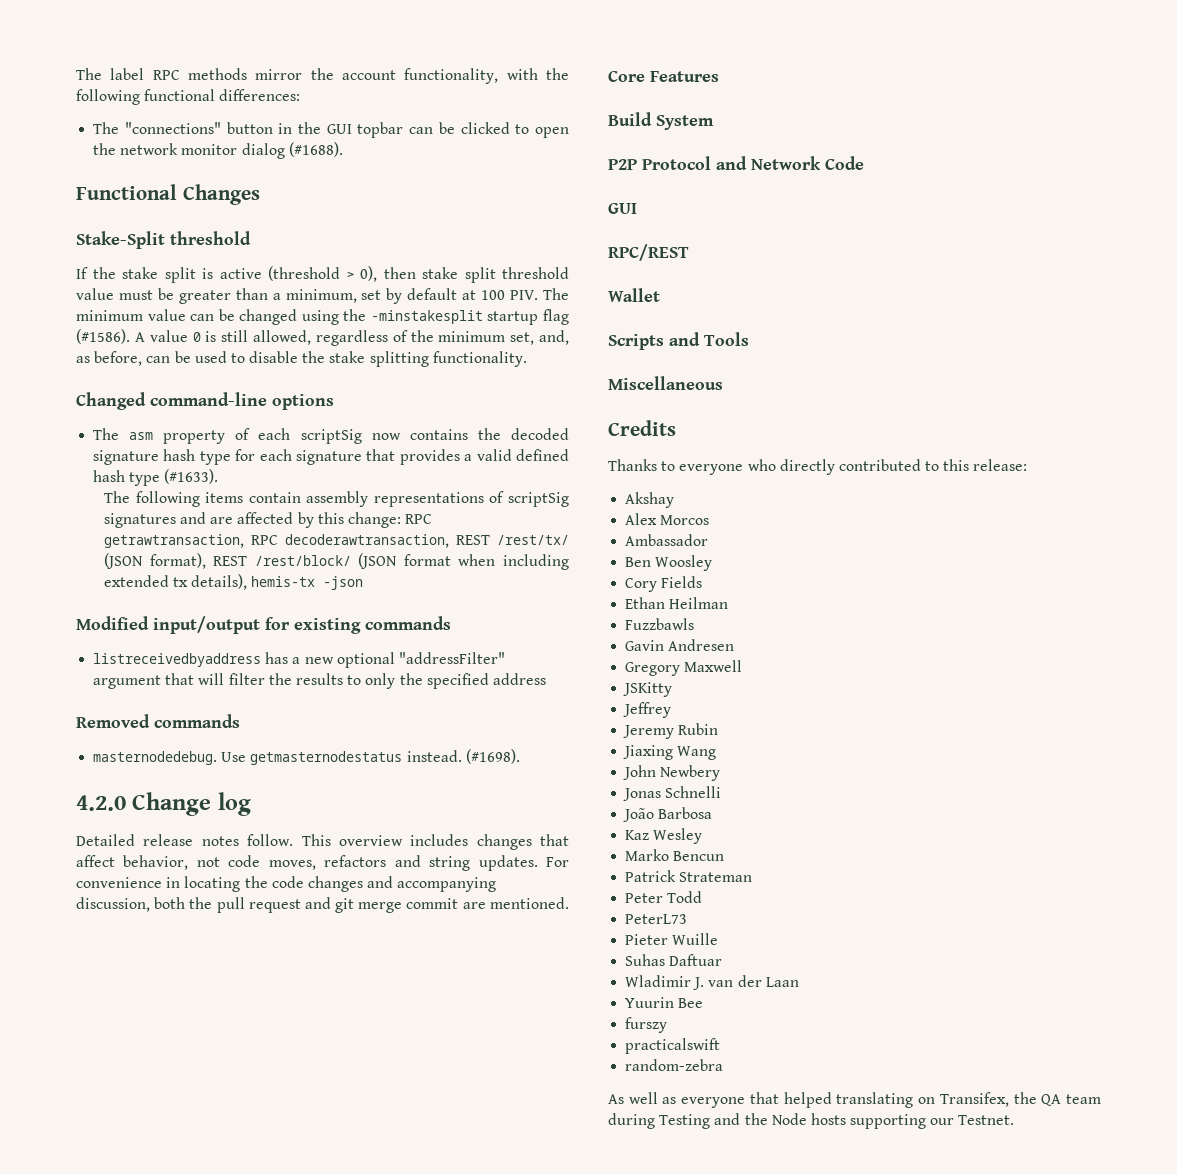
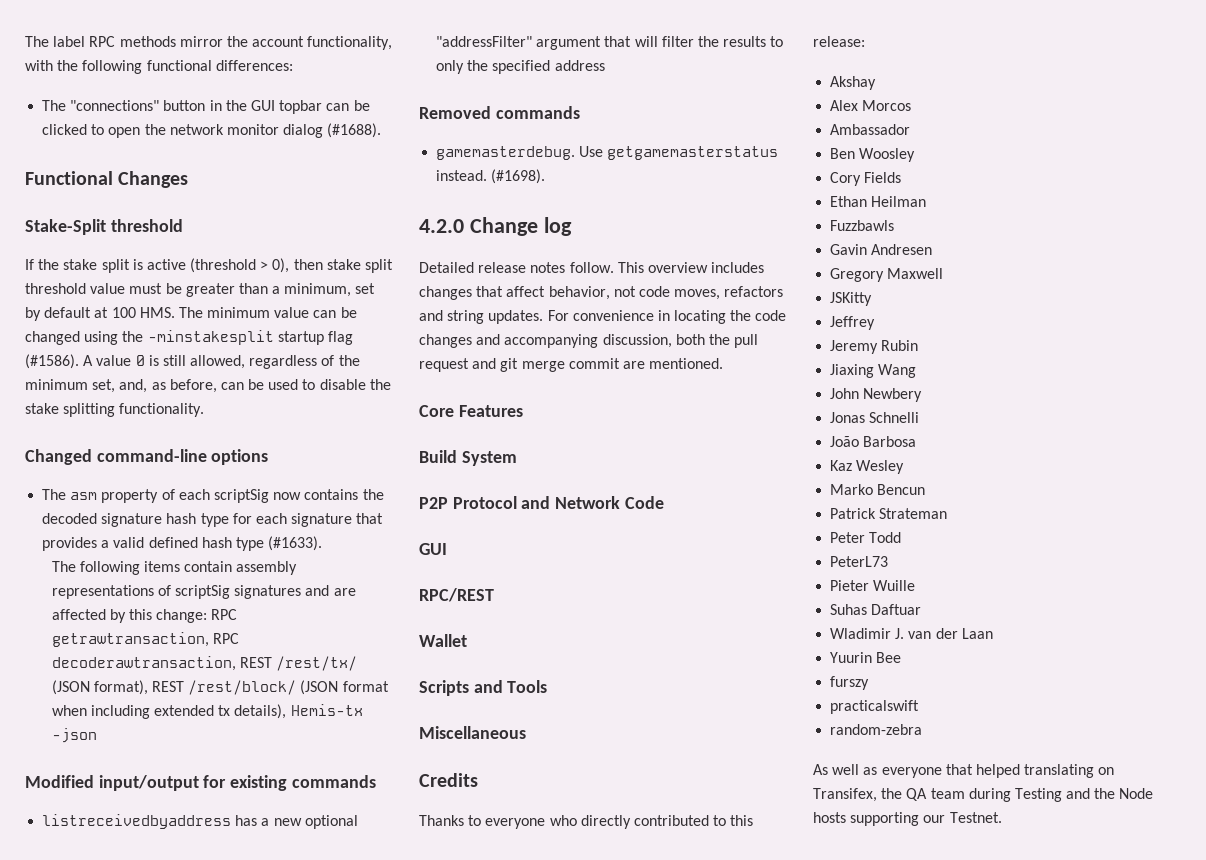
- If the stake split is active (threshold > 0), then stake split threshold value must be greater than a minimum, set by default at 100 PIV. The minimum value can be changed using the -minstakesplit startup flag (#1586).
+ If the stake split is active (threshold > 0), then stake split threshold value must be greater than a minimum, set by default at 100 HMS. The minimum value can be changed using the -minstakesplit startup flag (#1586).
- The following items contain assembly representations of scriptSig signatures and are affected by this change: RPC getrawtransaction, RPC decoderawtransaction, REST /rest/tx/ (JSON format), REST /rest/block/ (JSON format when including extended tx details), hemis-tx -json
+ The following items contain assembly representations of scriptSig signatures and are affected by this change: RPC getrawtransaction, RPC decoderawtransaction, REST /rest/tx/ (JSON format), REST /rest/block/ (JSON format when including extended tx details), Hemis-tx -json
- masternodedebug. Use getmasternodestatus instead.
+ gamemasterdebug. Use getgamemasterstatus instead.

